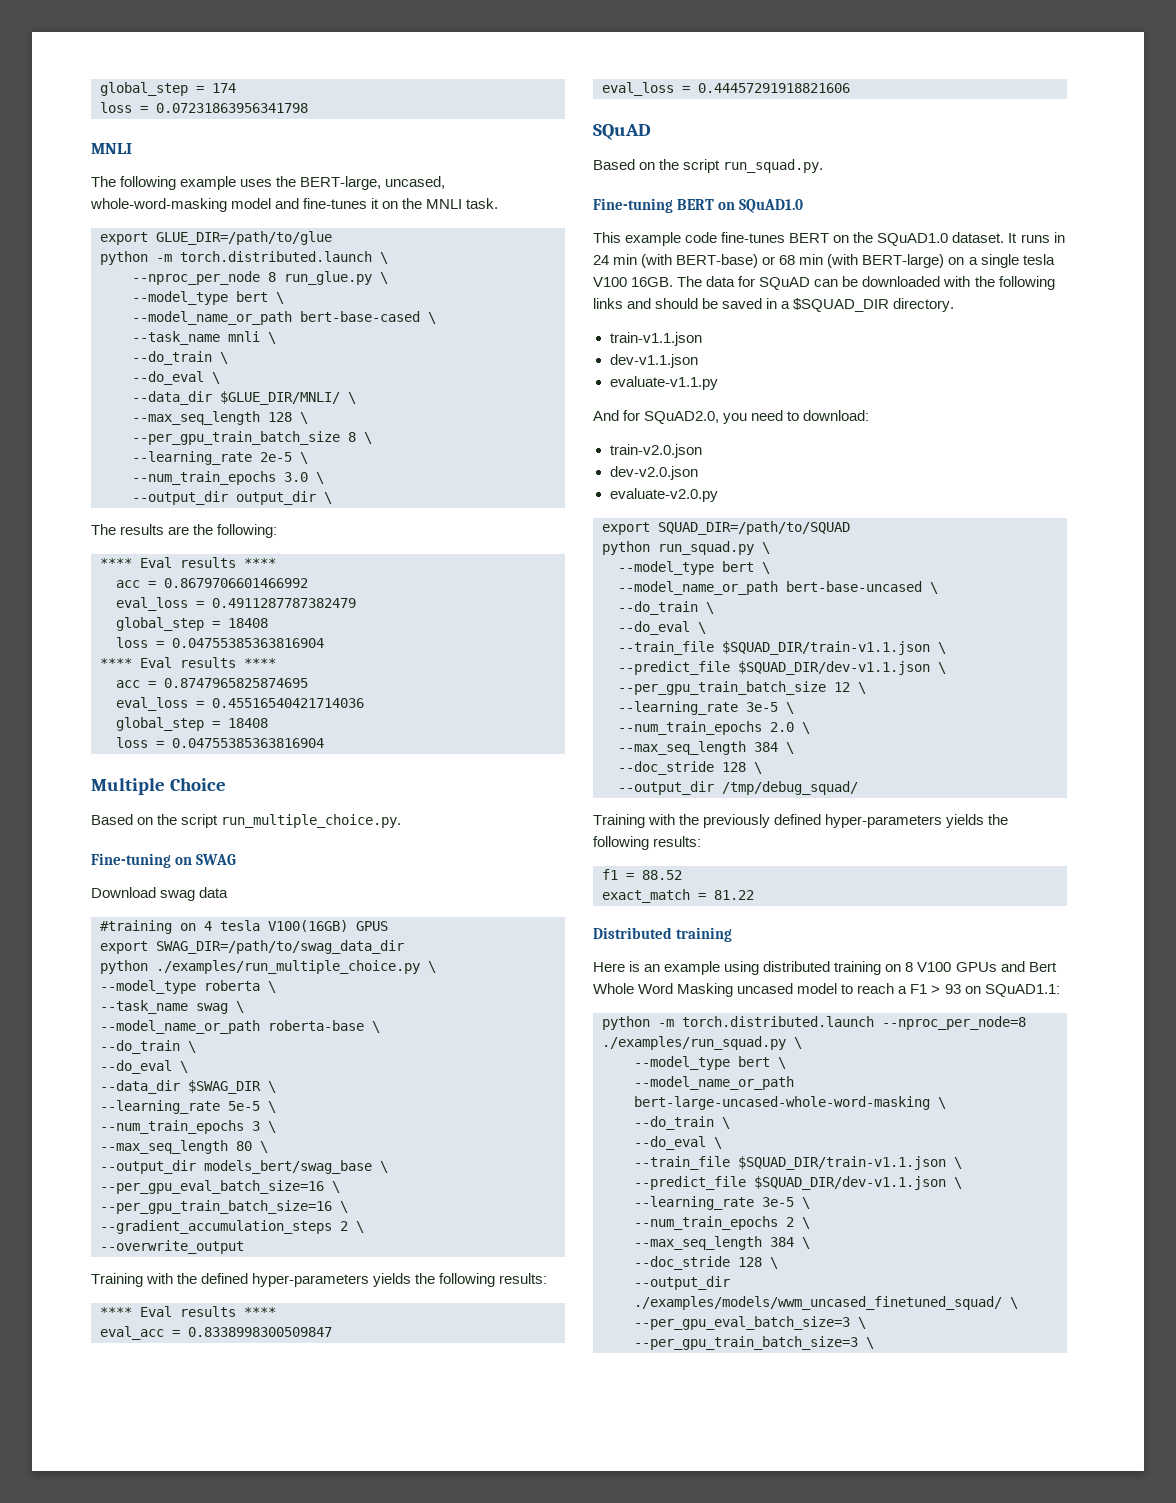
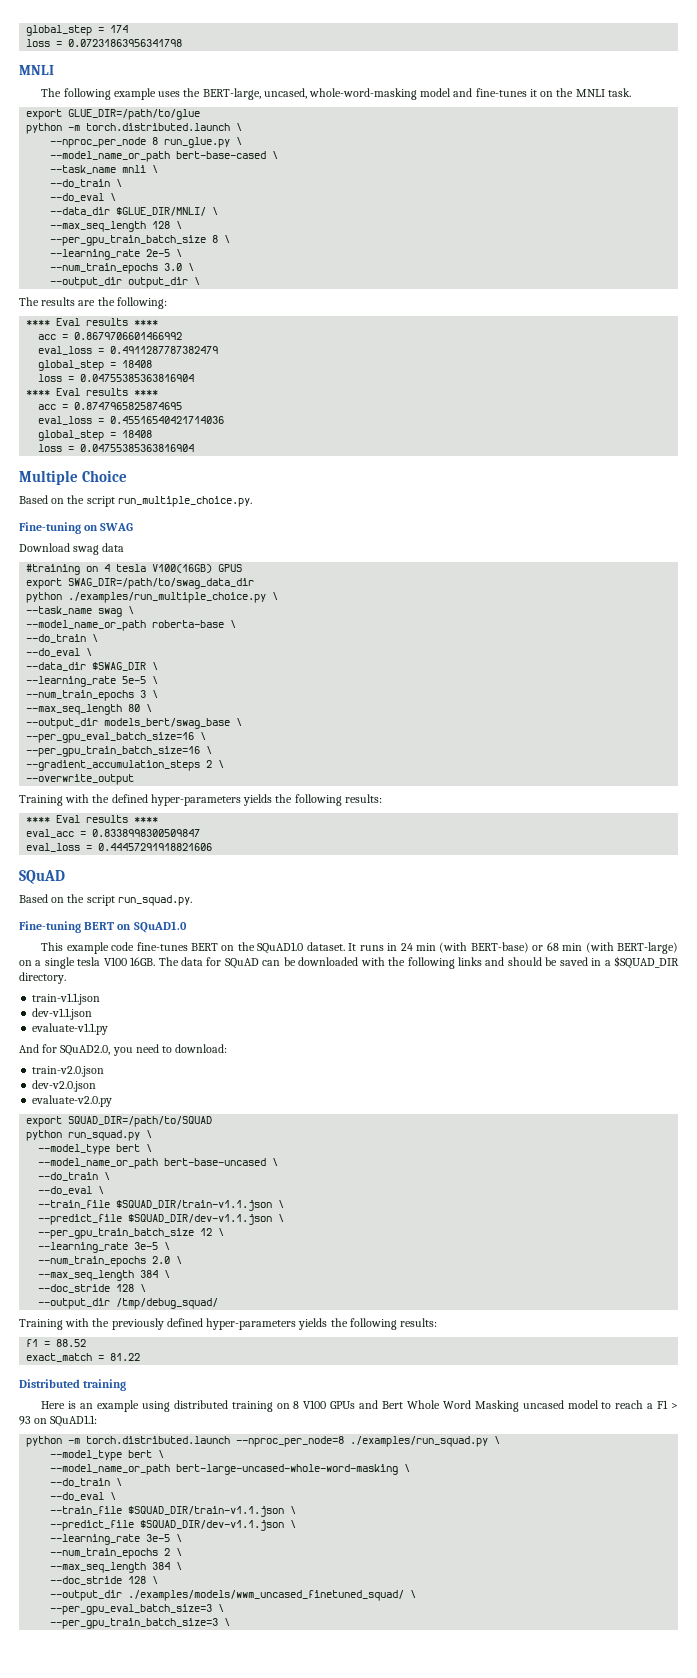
  --nproc_per_node 8 run_glue.py \
- --model_type bert \
- --model_type roberta \

